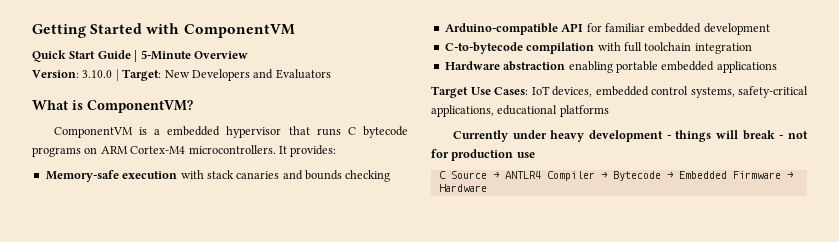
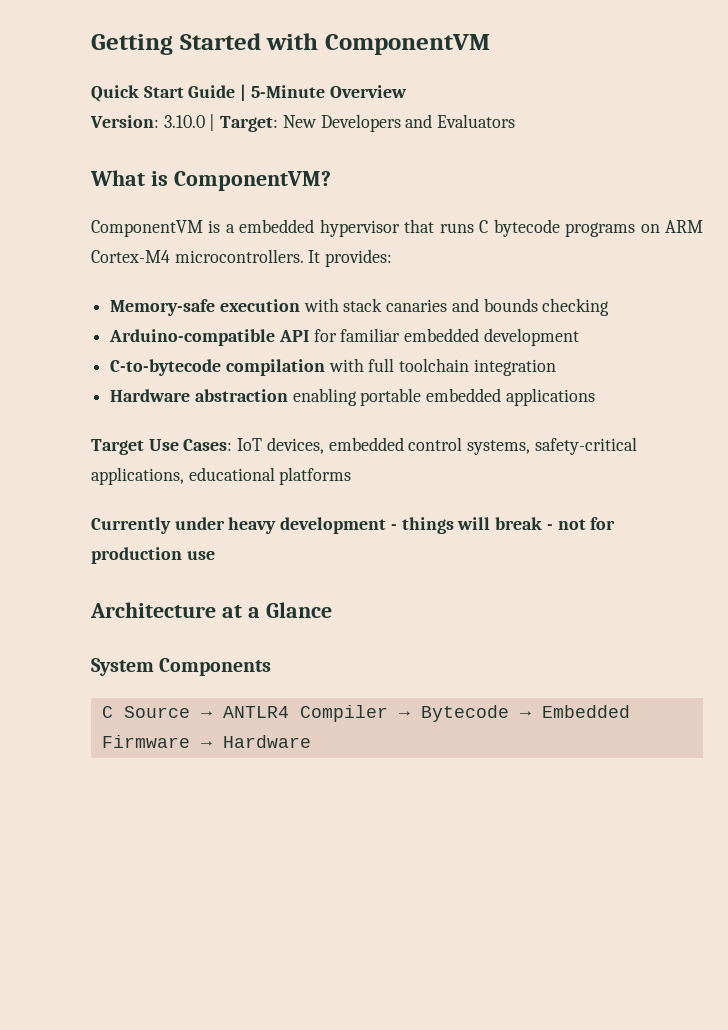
+ Architecture at a Glance
+ System Components

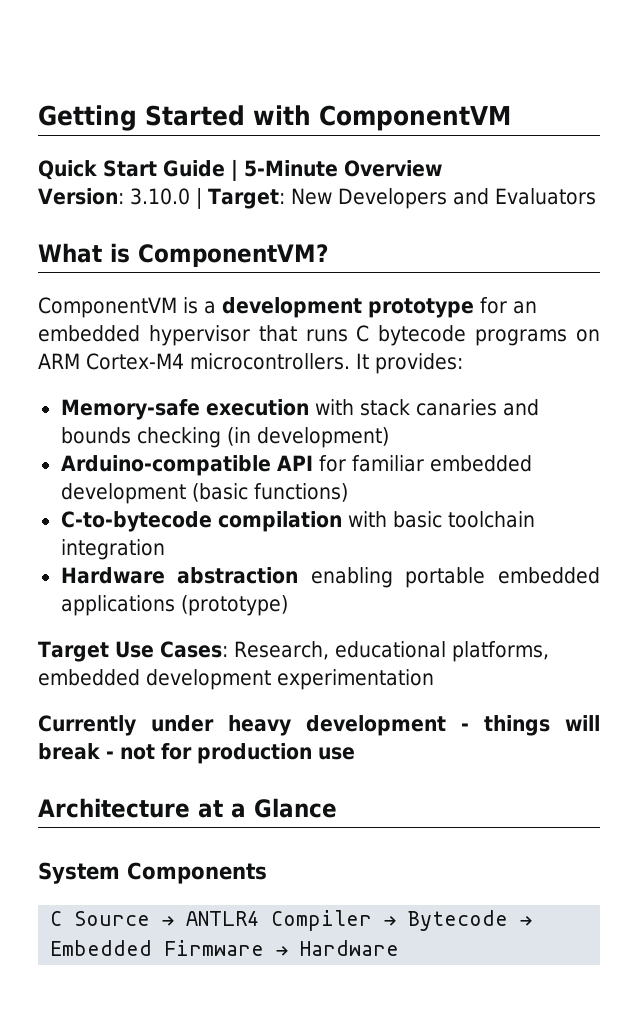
- ComponentVM is a embedded hypervisor that runs C bytecode programs on ARM Cortex-M4 microcontrollers.
+ ComponentVM is a development prototype for an embedded hypervisor that runs C bytecode programs on ARM Cortex-M4 microcontrollers.
- Memory-safe execution with stack canaries and bounds checking
+ Memory-safe execution with stack canaries and bounds checking (in development)
- Arduino-compatible API for familiar embedded development
+ Arduino-compatible API for familiar embedded development (basic functions)
- C-to-bytecode compilation with full toolchain integration
+ C-to-bytecode compilation with basic toolchain integration
- Hardware abstraction enabling portable embedded applications
+ Hardware abstraction enabling portable embedded applications (prototype)
- Target Use Cases: IoT devices, embedded control systems, safety-critical applications, educational platforms
+ Target Use Cases: Research, educational platforms, embedded development experimentation

